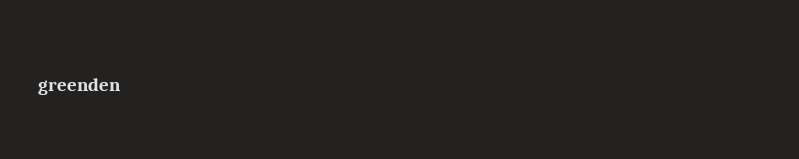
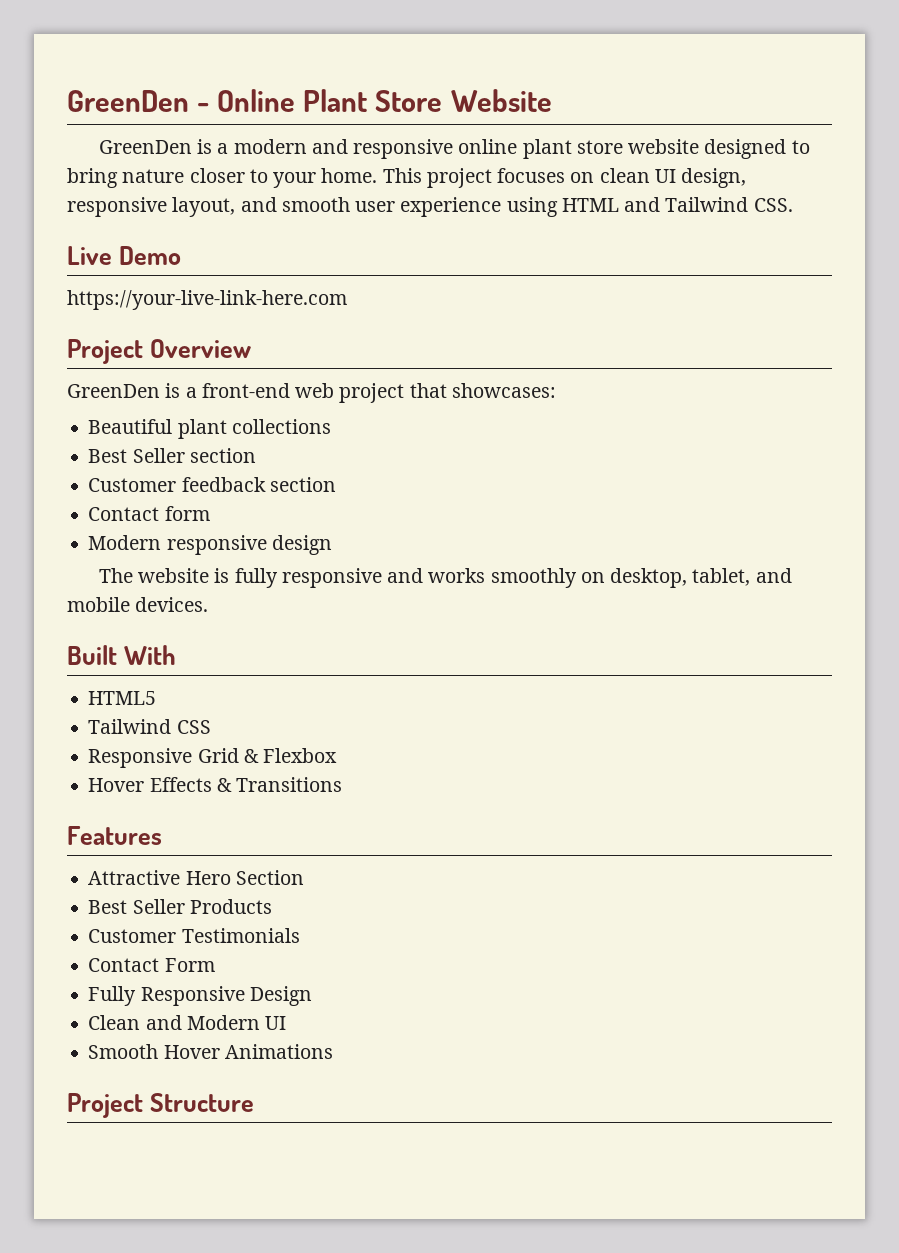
- greenden
+ GreenDen - Online Plant Store Website
+ GreenDen is a modern and responsive online plant store website designed to bring nature closer to your home. This project focuses on clean UI design, responsive layout, and smooth user experience using HTML and Tailwind CSS.
+ Live Demo
+ https://your-live-link-here.com
+ Project Overview
+ GreenDen is a front-end web project that showcases:
+ Beautiful plant collections
+ Best Seller section
+ Customer feedback section
+ Contact form
+ Modern responsive design
+ The website is fully responsive and works smoothly on desktop, tablet, and mobile devices.
+ Built With
+ HTML5
+ Tailwind CSS
+ Responsive Grid & Flexbox
+ Hover Effects & Transitions
+ Features
+ Attractive Hero Section
+ Best Seller Products
+ Customer Testimonials
+ Contact Form
+ Fully Responsive Design
+ Clean and Modern UI
+ Smooth Hover Animations
+ Project Structure

